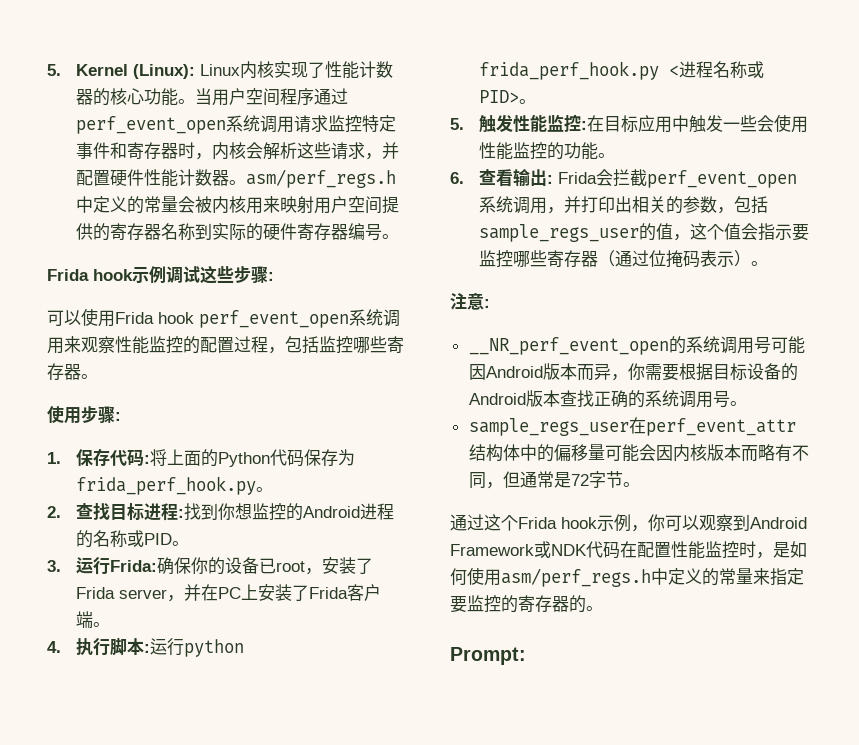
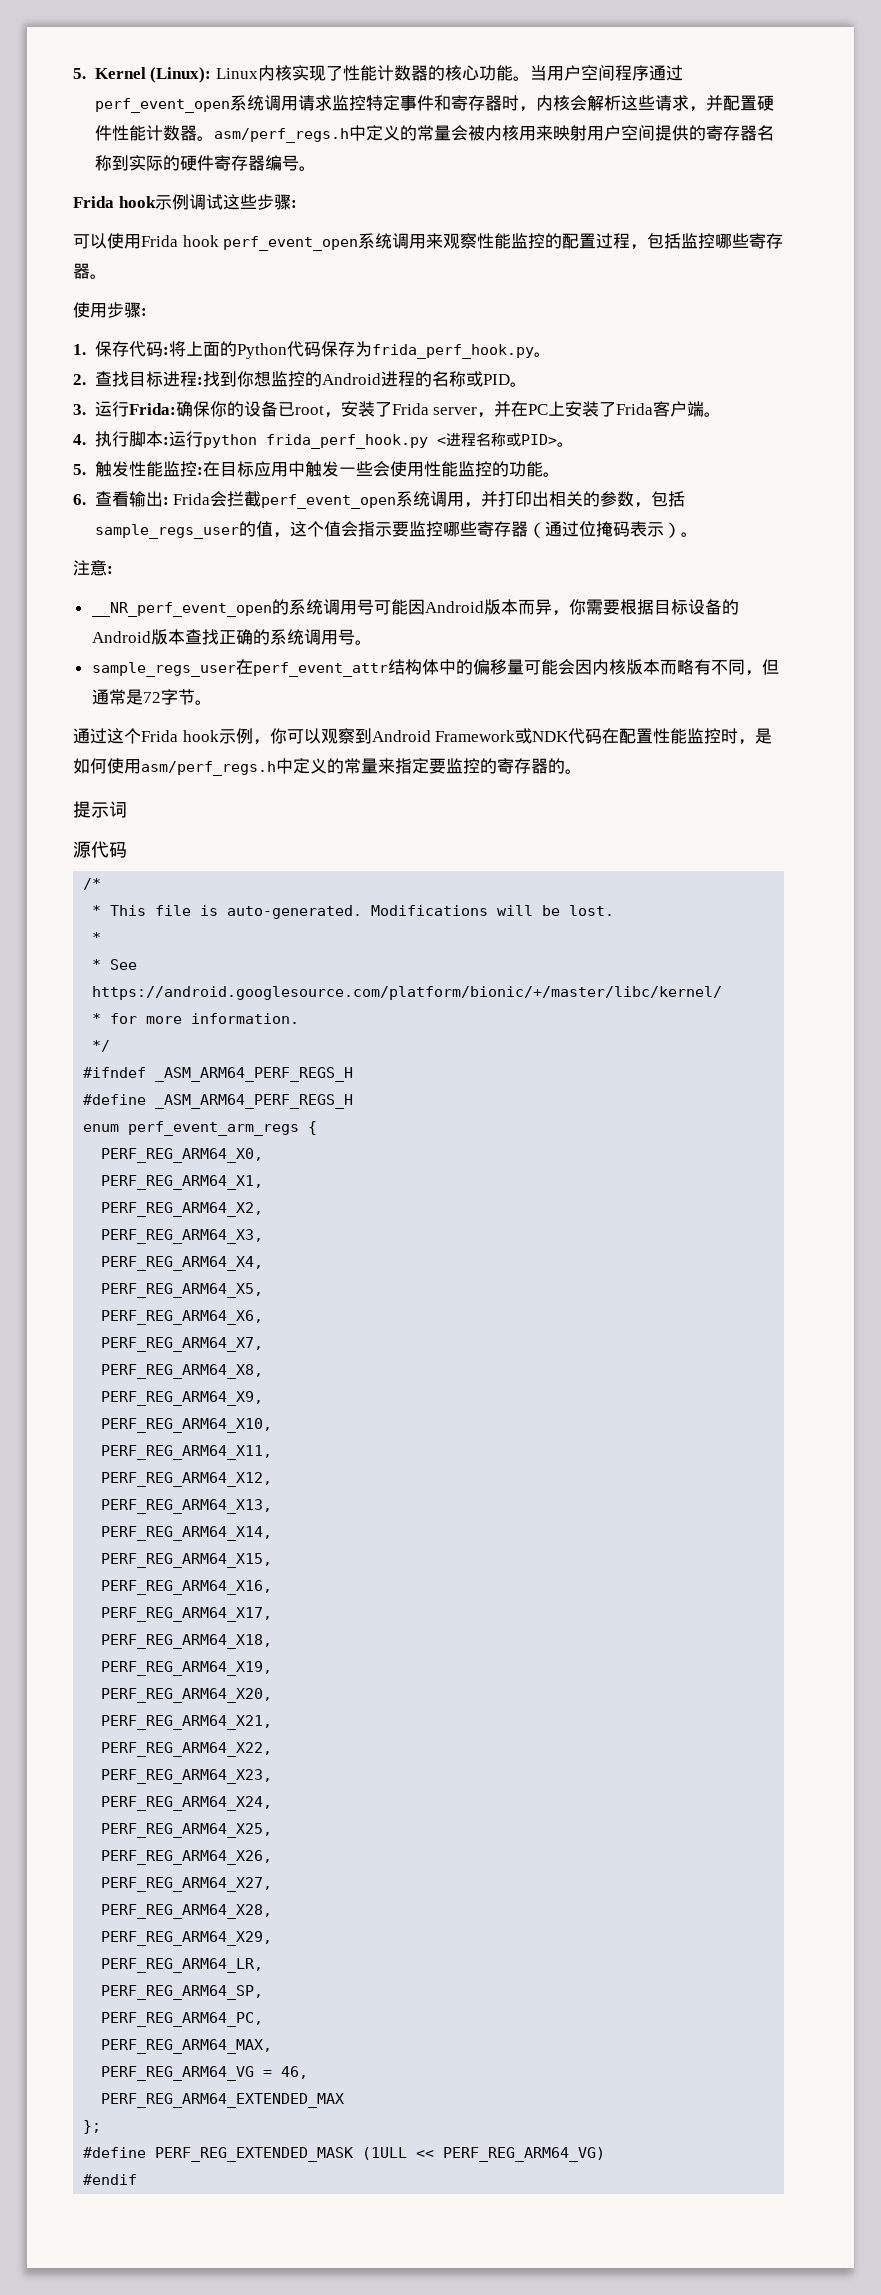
- Prompt:
+ 提示词
+ 源代码
+ /*
+ * This file is auto-generated. Modifications will be lost.
+ *
+ * See https://android.googlesource.com/platform/bionic/+/master/libc/kernel/
+ * for more information.
+ */
+ #ifndef _ASM_ARM64_PERF_REGS_H
+ #define _ASM_ARM64_PERF_REGS_H
+ enum perf_event_arm_regs {
+ PERF_REG_ARM64_X0,
+ PERF_REG_ARM64_X1,
+ PERF_REG_ARM64_X2,
+ PERF_REG_ARM64_X3,
+ PERF_REG_ARM64_X4,
+ PERF_REG_ARM64_X5,
+ PERF_REG_ARM64_X6,
+ PERF_REG_ARM64_X7,
+ PERF_REG_ARM64_X8,
+ PERF_REG_ARM64_X9,
+ PERF_REG_ARM64_X10,
+ PERF_REG_ARM64_X11,
+ PERF_REG_ARM64_X12,
+ PERF_REG_ARM64_X13,
+ PERF_REG_ARM64_X14,
+ PERF_REG_ARM64_X15,
+ PERF_REG_ARM64_X16,
+ PERF_REG_ARM64_X17,
+ PERF_REG_ARM64_X18,
+ PERF_REG_ARM64_X19,
+ PERF_REG_ARM64_X20,
+ PERF_REG_ARM64_X21,
+ PERF_REG_ARM64_X22,
+ PERF_REG_ARM64_X23,
+ PERF_REG_ARM64_X24,
+ PERF_REG_ARM64_X25,
+ PERF_REG_ARM64_X26,
+ PERF_REG_ARM64_X27,
+ PERF_REG_ARM64_X28,
+ PERF_REG_ARM64_X29,
+ PERF_REG_ARM64_LR,
+ PERF_REG_ARM64_SP,
+ PERF_REG_ARM64_PC,
+ PERF_REG_ARM64_MAX,
+ PERF_REG_ARM64_VG = 46,
+ PERF_REG_ARM64_EXTENDED_MAX
+ };
+ #define PERF_REG_EXTENDED_MASK (1ULL << PERF_REG_ARM64_VG)
+ #endif

